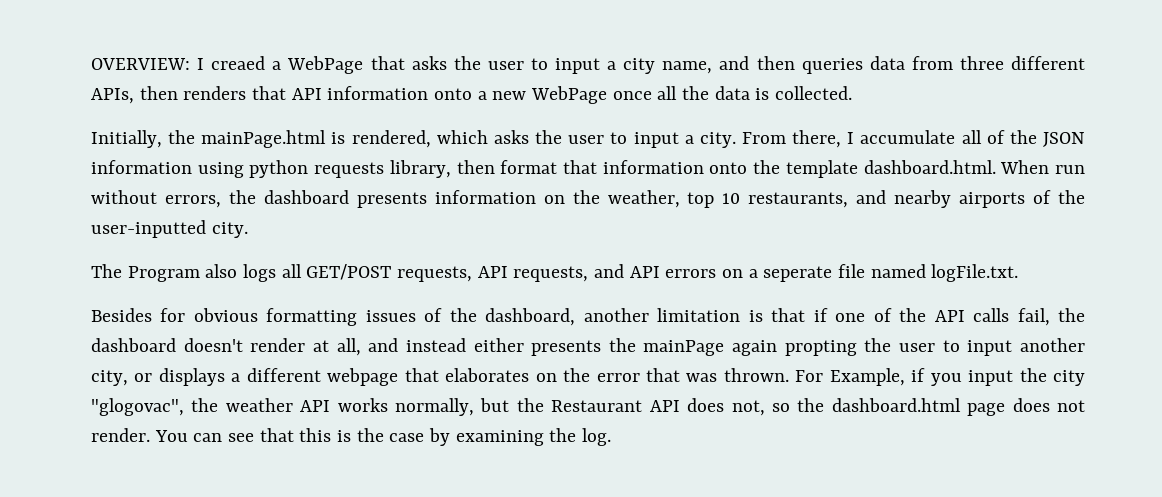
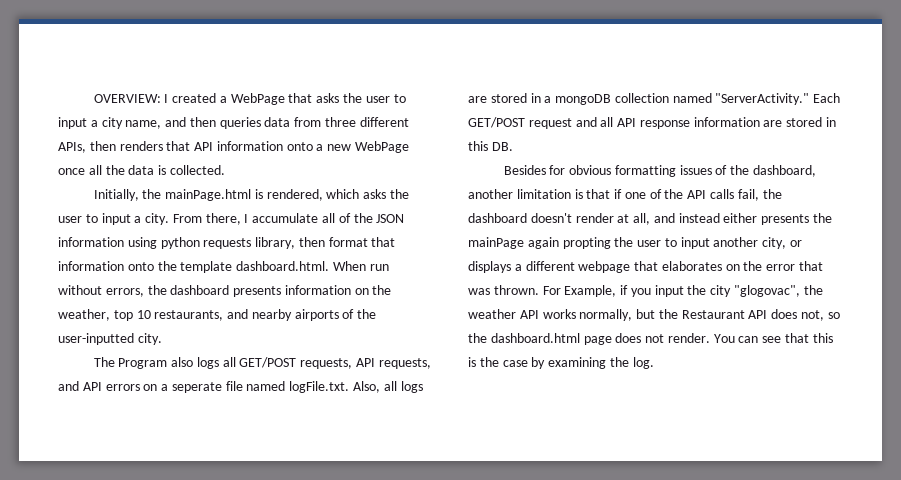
- OVERVIEW: I creaed a WebPage that asks the user to input a city name, and then queries data from three different APIs, then renders that API information onto a new WebPage once all the data is collected.
+ OVERVIEW: I created a WebPage that asks the user to input a city name, and then queries data from three different APIs, then renders that API information onto a new WebPage once all the data is collected.
- The Program also logs all GET/POST requests, API requests, and API errors on a seperate file named logFile.txt.
+ The Program also logs all GET/POST requests, API requests, and API errors on a seperate file named logFile.txt. Also, all logs are stored in a mongoDB collection named "ServerActivity." Each GET/POST request and all API response information are stored in this DB.

